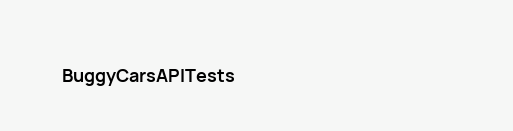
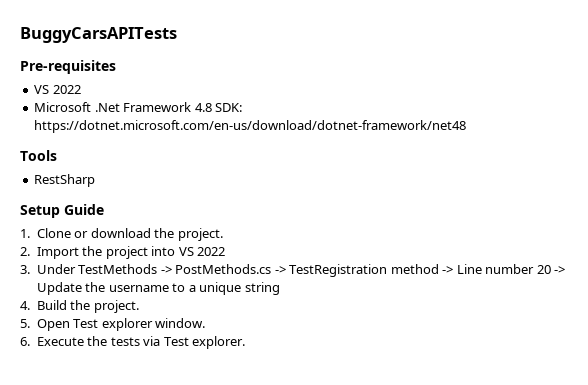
+ Pre-requisites
+ VS 2022
+ Microsoft .Net Framework 4.8 SDK: https://dotnet.microsoft.com/en-us/download/dotnet-framework/net48
+ Tools
+ RestSharp
+ Setup Guide
+ 1. Clone or download the project.
+ 2. Import the project into VS 2022
+ 3. Under TestMethods -> PostMethods.cs -> TestRegistration method -> Line number 20 -> Update the username to a unique string
+ 4. Build the project.
+ 5. Open Test explorer window.
+ 6. Execute the tests via Test explorer.

